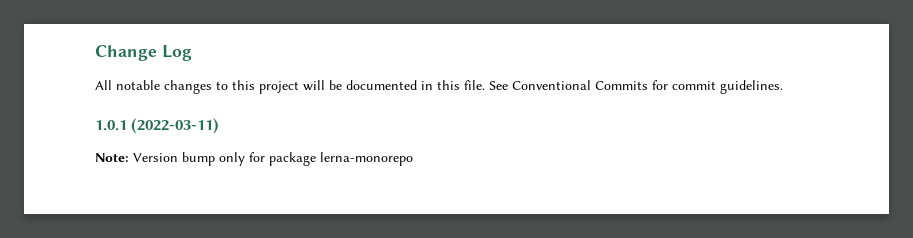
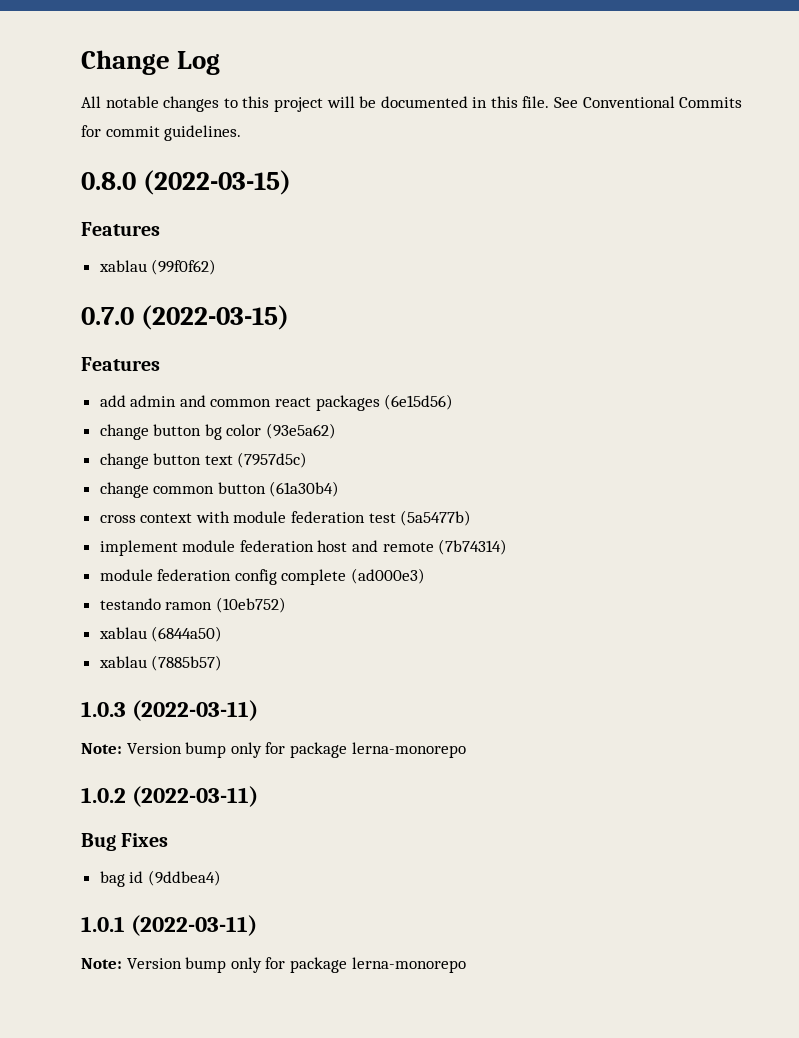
+ 0.8.0 (2022-03-15)
+ Features
+ xablau (99f0f62)
+ 0.7.0 (2022-03-15)
+ Features
+ add admin and common react packages (6e15d56)
+ change button bg color (93e5a62)
+ change button text (7957d5c)
+ change common button (61a30b4)
+ cross context with module federation test (5a5477b)
+ implement module federation host and remote (7b74314)
+ module federation config complete (ad000e3)
+ testando ramon (10eb752)
+ xablau (6844a50)
+ xablau (7885b57)
+ 1.0.3 (2022-03-11)
+ Note: Version bump only for package lerna-monorepo
+ 1.0.2 (2022-03-11)
+ Bug Fixes
+ bag id (9ddbea4)

